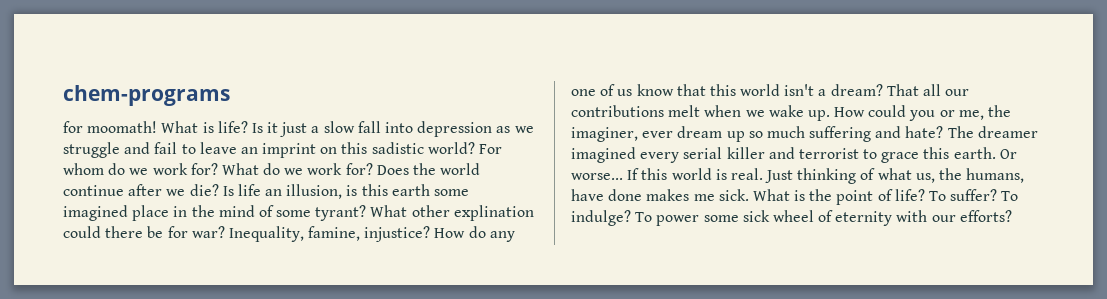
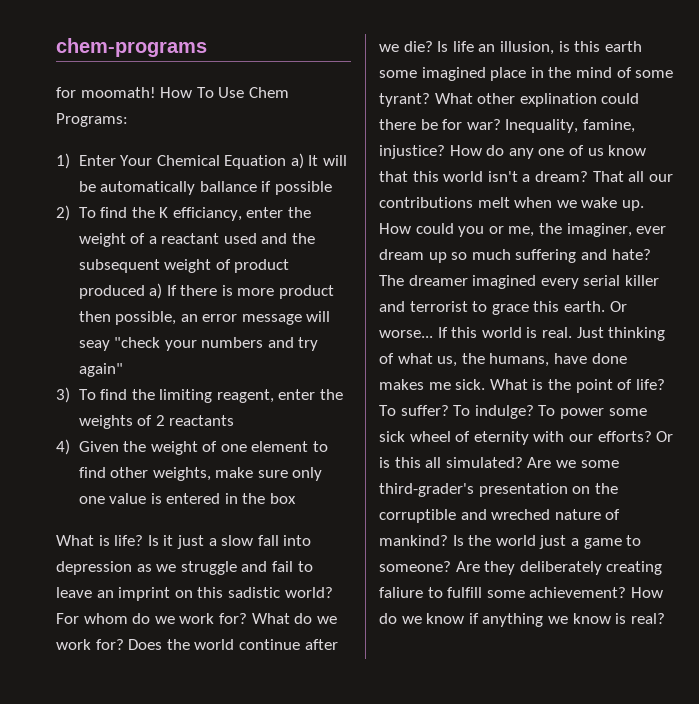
- for moomath! What is life?
+ for moomath! How To Use Chem Programs:
+ 1) Enter Your Chemical Equation a) It will be automatically ballance if possible
+ 2) To find the K efficiancy, enter the weight of a reactant used and the subsequent weight of product produced a) If there is more product then possible, an error message will seay "check your numbers and try again"
+ 3) To find the limiting reagent, enter the weights of 2 reactants
+ 4) Given the weight of one element to find other weights, make sure only one value is entered in the box
+ What is life?
+ Or is this all simulated? Are we some third-grader's presentation on the corruptible and wreched nature of mankind? Is the world just a game to someone? Are they deliberately creating faliure to fulfill some achievement? How do we know if anything we know is real?

